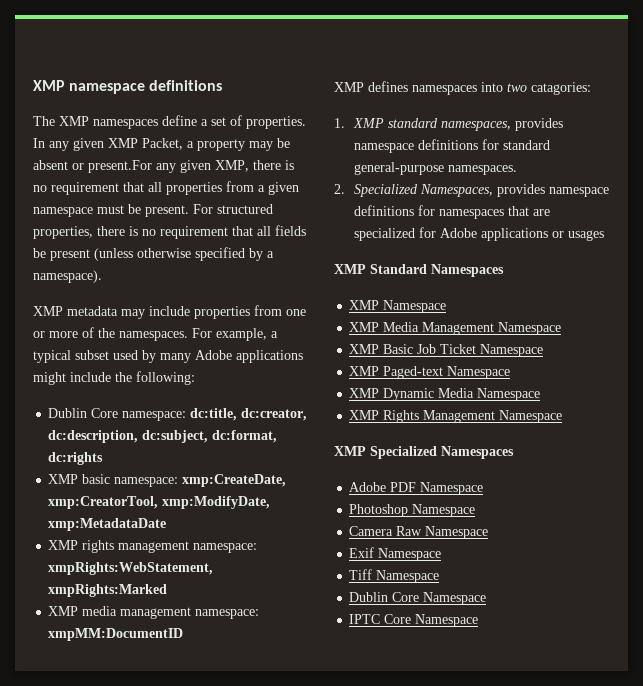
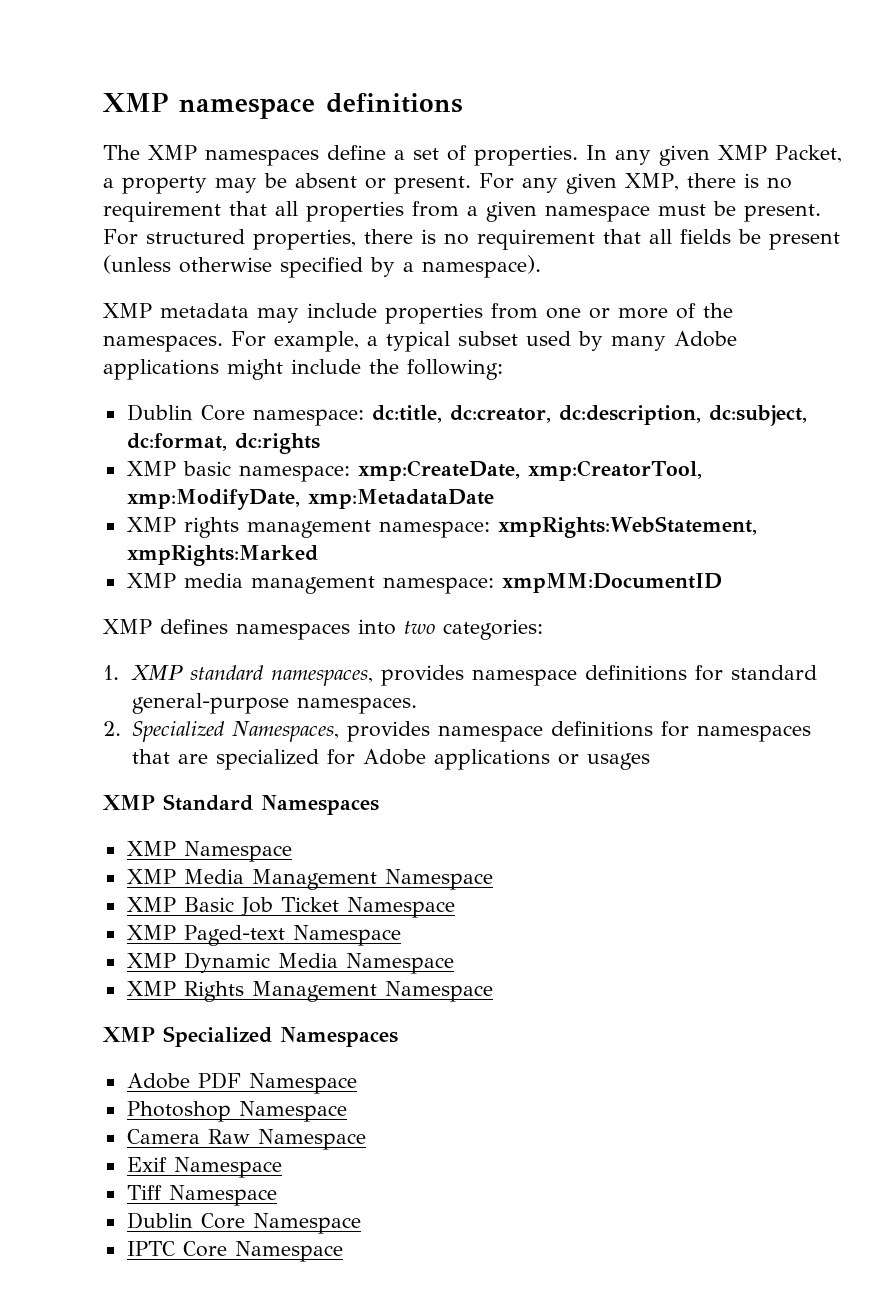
- In any given XMP Packet, a property may be absent or present.For any given XMP, there is no requirement that all properties from a given namespace must be present.
+ In any given XMP Packet, a property may be absent or present. For any given XMP, there is no requirement that all properties from a given namespace must be present.
- XMP defines namespaces into two catagories:
+ XMP defines namespaces into two categories:

